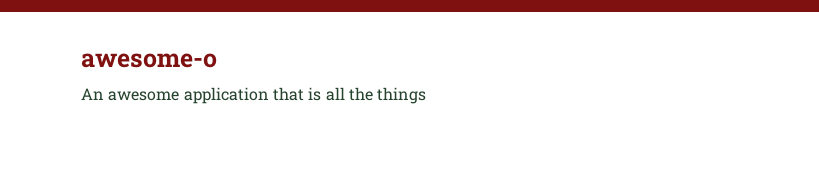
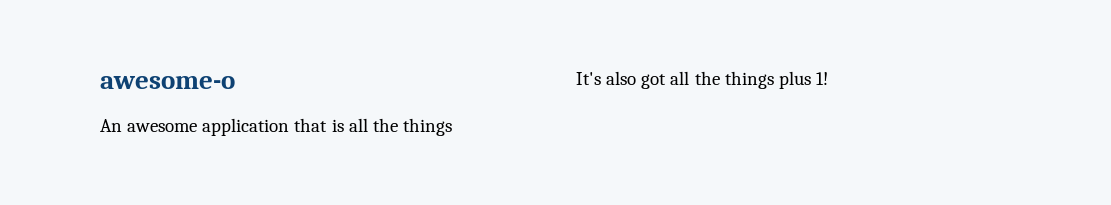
+ It's also got all the things plus 1!

